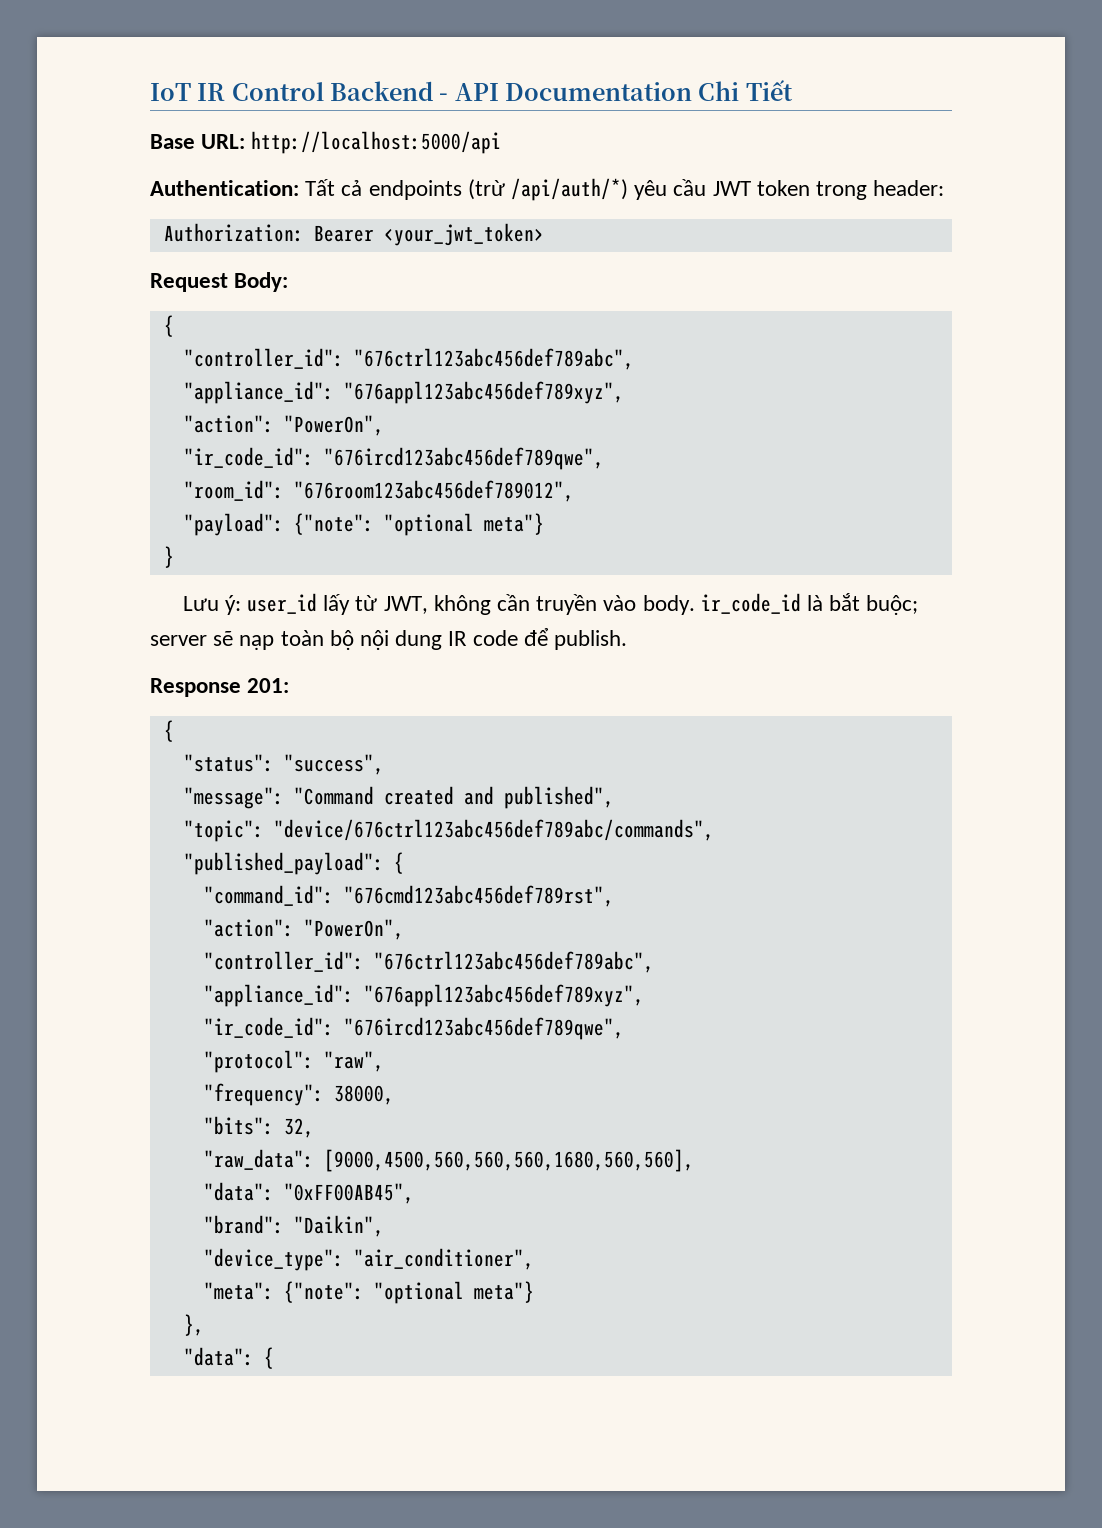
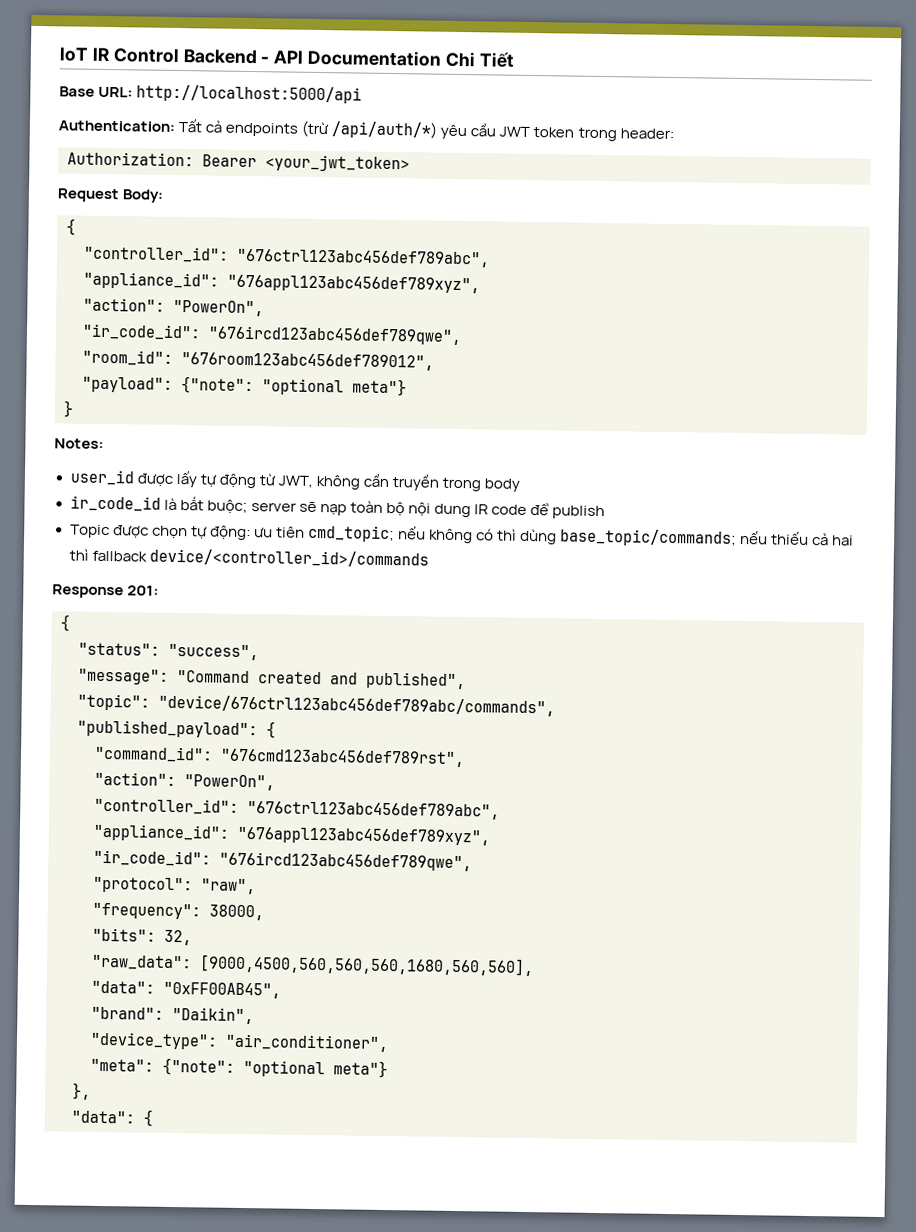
- Lưu ý: user_id lấy từ JWT, không cần truyền vào body. ir_code_id là bắt buộc; server sẽ nạp toàn bộ nội dung IR code để publish.
+ Notes:
+ user_id được lấy tự động từ JWT, không cần truyền trong body
+ ir_code_id là bắt buộc; server sẽ nạp toàn bộ nội dung IR code để publish
+ Topic được chọn tự động: ưu tiên cmd_topic; nếu không có thì dùng base_topic/commands; nếu thiếu cả hai thì fallback device/<controller_id>/commands

